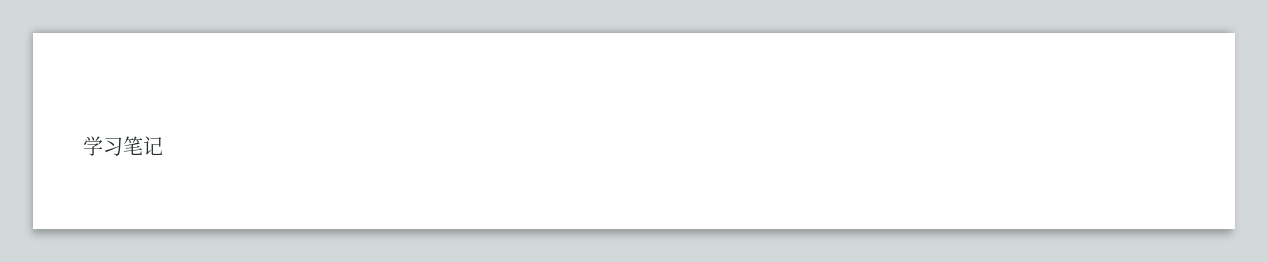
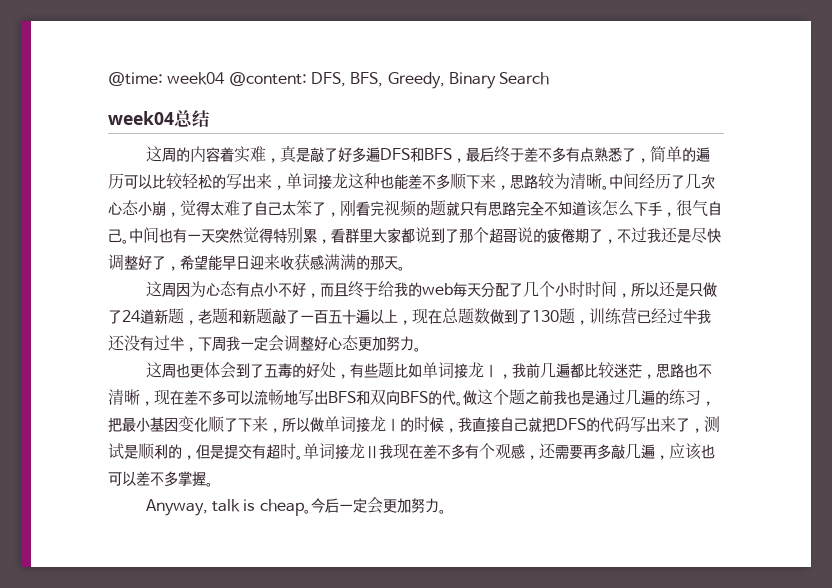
- 学习笔记
+ @time: week04 @content: DFS, BFS, Greedy, Binary Search
+ week04总结
+ 这周的内容着实难，真是敲了好多遍DFS和BFS，最后终于差不多有点熟悉了，简单的遍历可以比较轻松的写出来，单词接龙这种也能差不多顺下来，思路较为清晰。中间经历了几次心态小崩，觉得太难了自己太笨了，刚看完视频的题就只有思路完全不知道该怎么下手，很气自己。中间也有一天突然觉得特别累，看群里大家都说到了那个超哥说的疲倦期了，不过我还是尽快调整好了，希望能早日迎来收获感满满的那天。
+ 这周因为心态有点小不好，而且终于给我的web每天分配了几个小时时间，所以还是只做了24道新题，老题和新题敲了一百五十遍以上，现在总题数做到了130题，训练营已经过半我还没有过半，下周我一定会调整好心态更加努力。
+ 这周也更体会到了五毒的好处，有些题比如单词接龙Ⅰ，我前几遍都比较迷茫，思路也不清晰，现在差不多可以流畅地写出BFS和双向BFS的代。做这个题之前我也是通过几遍的练习，把最小基因变化顺了下来，所以做单词接龙Ⅰ的时候，我直接自己就把DFS的代码写出来了，测试是顺利的，但是提交有超时。单词接龙Ⅱ我现在差不多有个观感，还需要再多敲几遍，应该也可以差不多掌握。
+ Anyway, talk is cheap。今后一定会更加努力。

